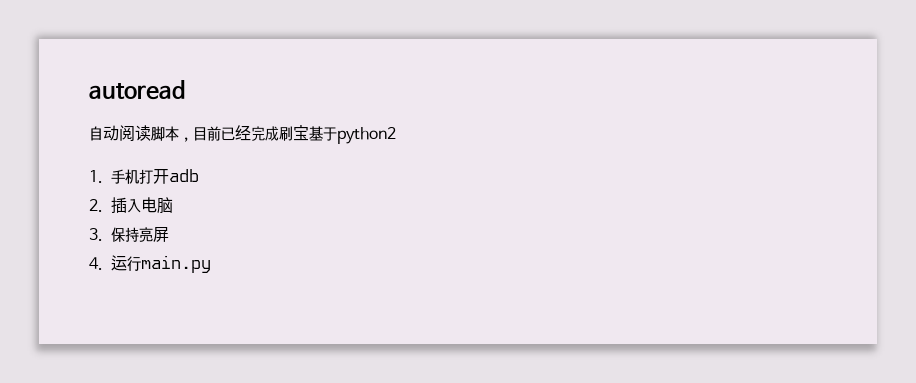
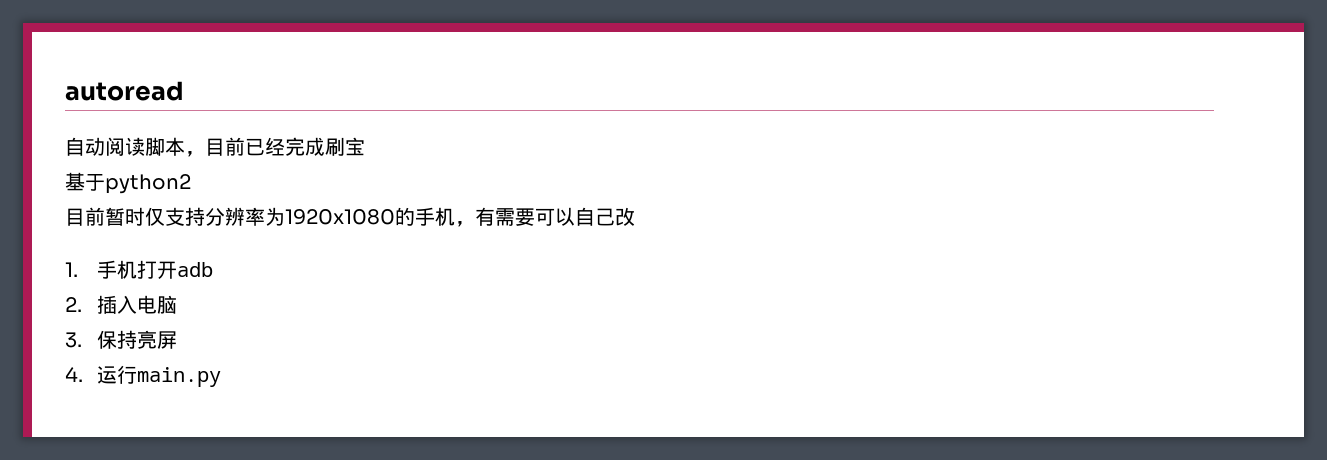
- 自动阅读脚本，目前已经完成刷宝基于python2
+ 自动阅读脚本，目前已经完成刷宝
+ 基于python2
+ 目前暂时仅支持分辨率为1920x1080的手机，有需要可以自己改

